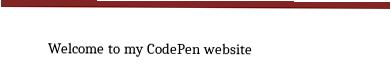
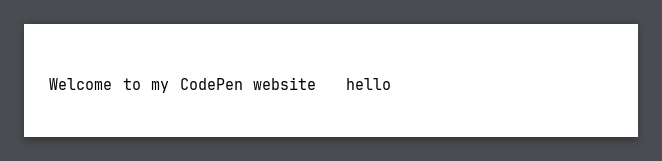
- Welcome to my CodePen website
+ Welcome to my CodePen website hello

